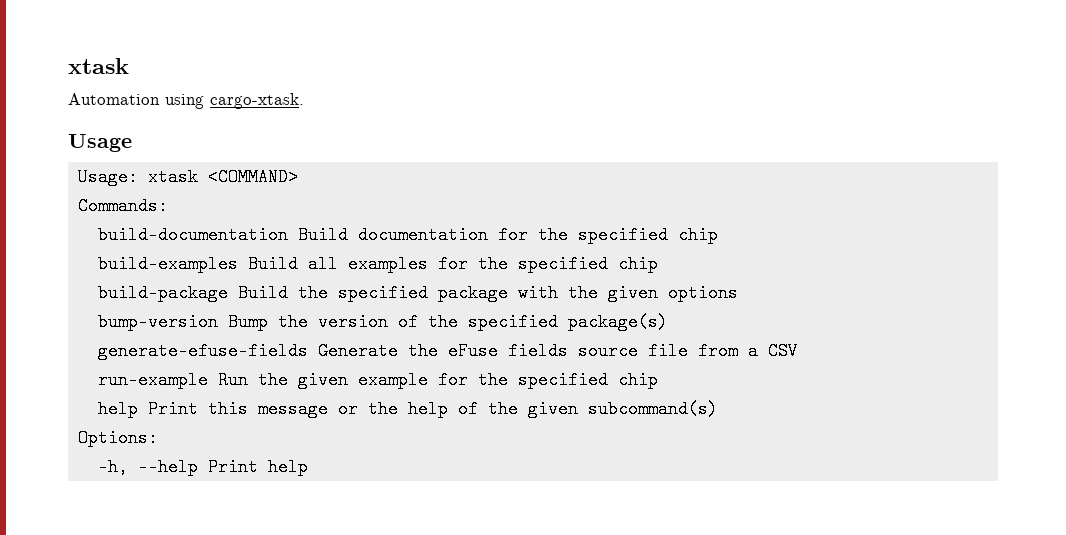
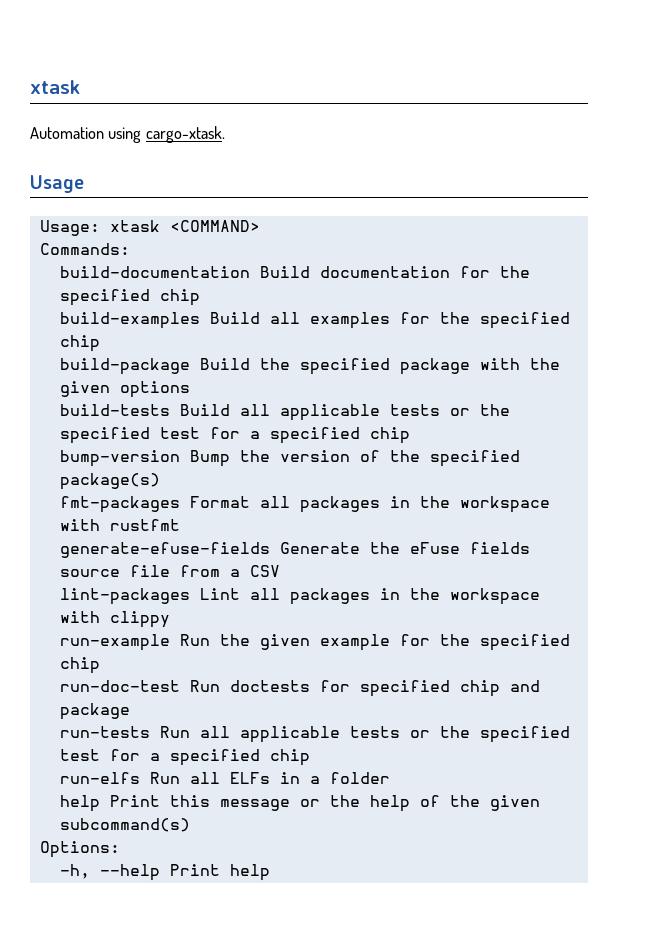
+ build-tests Build all applicable tests or the specified test for a specified chip
+ fmt-packages Format all packages in the workspace with rustfmt
+ lint-packages Lint all packages in the workspace with clippy
+ run-doc-test Run doctests for specified chip and package
+ run-tests Run all applicable tests or the specified test for a specified chip
+ run-elfs Run all ELFs in a folder

